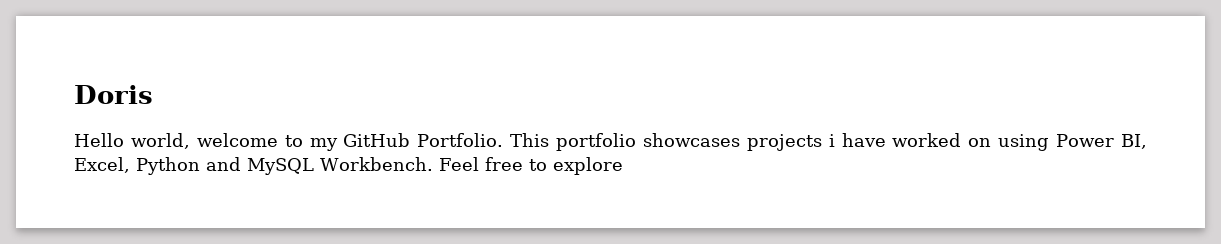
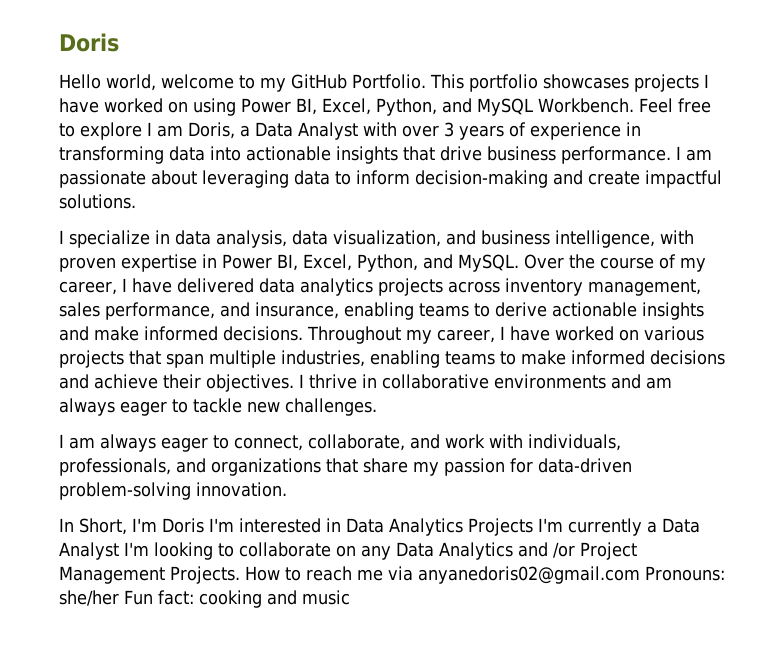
- This portfolio showcases projects i have worked on using Power BI, Excel, Python and MySQL Workbench.
+ This portfolio showcases projects I have worked on using Power BI, Excel, Python, and MySQL Workbench.
- Feel free to explore
+ Feel free to explore I am Doris, a Data Analyst with over 3 years of experience in transforming data into actionable insights that drive business performance. I am passionate about leveraging data to inform decision-making and create impactful solutions.
+ I specialize in data analysis, data visualization, and business intelligence, with proven expertise in Power BI, Excel, Python, and MySQL. Over the course of my career, I have delivered data analytics projects across inventory management, sales performance, and insurance, enabling teams to derive actionable insights and make informed decisions. Throughout my career, I have worked on various projects that span multiple industries, enabling teams to make informed decisions and achieve their objectives. I thrive in collaborative environments and am always eager to tackle new challenges.
+ I am always eager to connect, collaborate, and work with individuals, professionals, and organizations that share my passion for data-driven problem-solving innovation.
+ In Short, I'm Doris I'm interested in Data Analytics Projects I'm currently a Data Analyst I'm looking to collaborate on any Data Analytics and /or Project Management Projects. How to reach me via anyanedoris02@gmail.com Pronouns: she/her Fun fact: cooking and music

